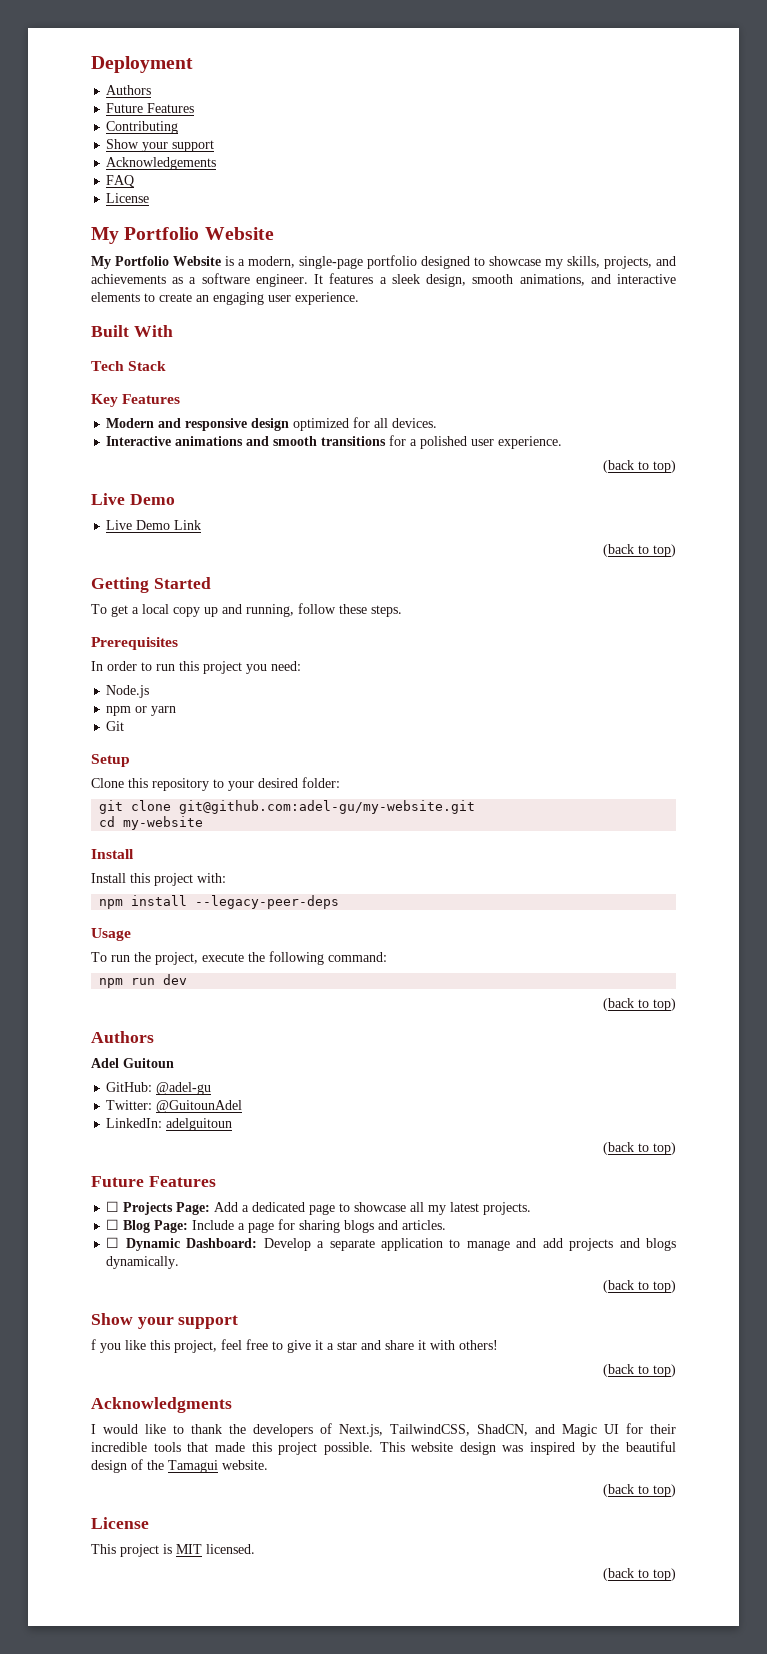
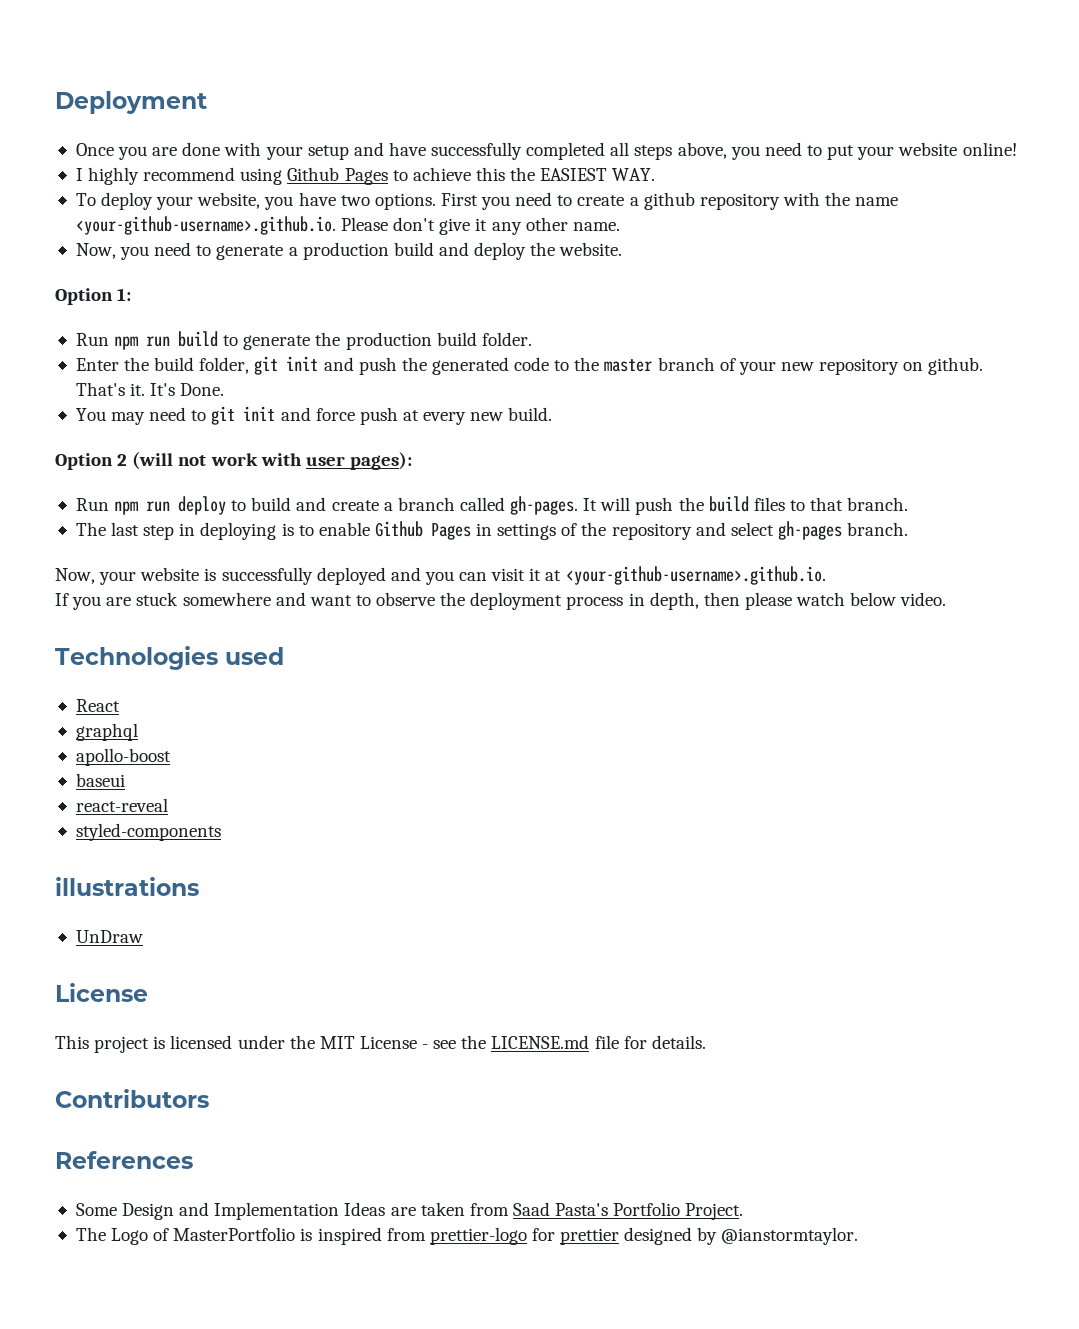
  Deployment
- Authors
- Future Features
- Contributing
- Show your support
- Acknowledgements
- FAQ
+ Once you are done with your setup and have successfully completed all steps above, you need to put your website online!
+ I highly recommend using Github Pages to achieve this the EASIEST WAY.
+ To deploy your website, you have two options. First you need to create a github repository with the name <your-github-username>.github.io. Please don't give it any other name.
+ Now, you need to generate a production build and deploy the website.
+ Option 1:
+ Run npm run build to generate the production build folder.
+ Enter the build folder, git init and push the generated code to the master branch of your new repository on github. That's it. It's Done.
+ You may need to git init and force push at every new build.
+ Option 2 (will not work with user pages):
+ Run npm run deploy to build and create a branch called gh-pages. It will push the build files to that branch.
+ The last step in deploying is to enable Github Pages in settings of the repository and select gh-pages branch.
+ Now, your website is successfully deployed and you can visit it at <your-github-username>.github.io.
+ If you are stuck somewhere and want to observe the deployment process in depth, then please watch below video.
+ Technologies used
+ React
+ graphql
+ apollo-boost
+ baseui
+ react-reveal
+ styled-components
+ illustrations
+ UnDraw
  License
- My Portfolio Website
- My Portfolio Website is a modern, single-page portfolio designed to showcase my skills, projects, and achievements as a software engineer. It features a sleek design, smooth animations, and interactive elements to create an engaging user experience.
- Built With
- Tech Stack
- Key Features
- Modern and responsive design optimized for all devices.
- Interactive animations and smooth transitions for a polished user experience.
- (back to top)
- Live Demo
- Live Demo Link
- (back to top)
- Getting Started
- To get a local copy up and running, follow these steps.
- Prerequisites
- In order to run this project you need:
- Node.js
- npm or yarn
- Git
- Setup
- Clone this repository to your desired folder:
- git clone git@github.com:adel-gu/my-website.git
- cd my-website
- Install
- Install this project with:
- npm install --legacy-peer-deps
- Usage
- To run the project, execute the following command:
- npm run dev
- (back to top)
- Authors
- Adel Guitoun
- GitHub: @adel-gu
- Twitter: @GuitounAdel
- LinkedIn: adelguitoun
- (back to top)
- Future Features
- ☐ Projects Page: Add a dedicated page to showcase all my latest projects.
- ☐ Blog Page: Include a page for sharing blogs and articles.
- ☐ Dynamic Dashboard: Develop a separate application to manage and add projects and blogs dynamically.
- (back to top)
- Show your support
- f you like this project, feel free to give it a star and share it with others!
- (back to top)
- Acknowledgments
- I would like to thank the developers of Next.js, TailwindCSS, ShadCN, and Magic UI for their incredible tools that made this project possible. This website design was inspired by the beautiful design of the Tamagui website.
- (back to top)
- License
- This project is MIT licensed.
- (back to top)
+ This project is licensed under the MIT License - see the LICENSE.md file for details.
+ Contributors
+ References
+ Some Design and Implementation Ideas are taken from Saad Pasta's Portfolio Project.
+ The Logo of MasterPortfolio is inspired from prettier-logo for prettier designed by @ianstormtaylor.

